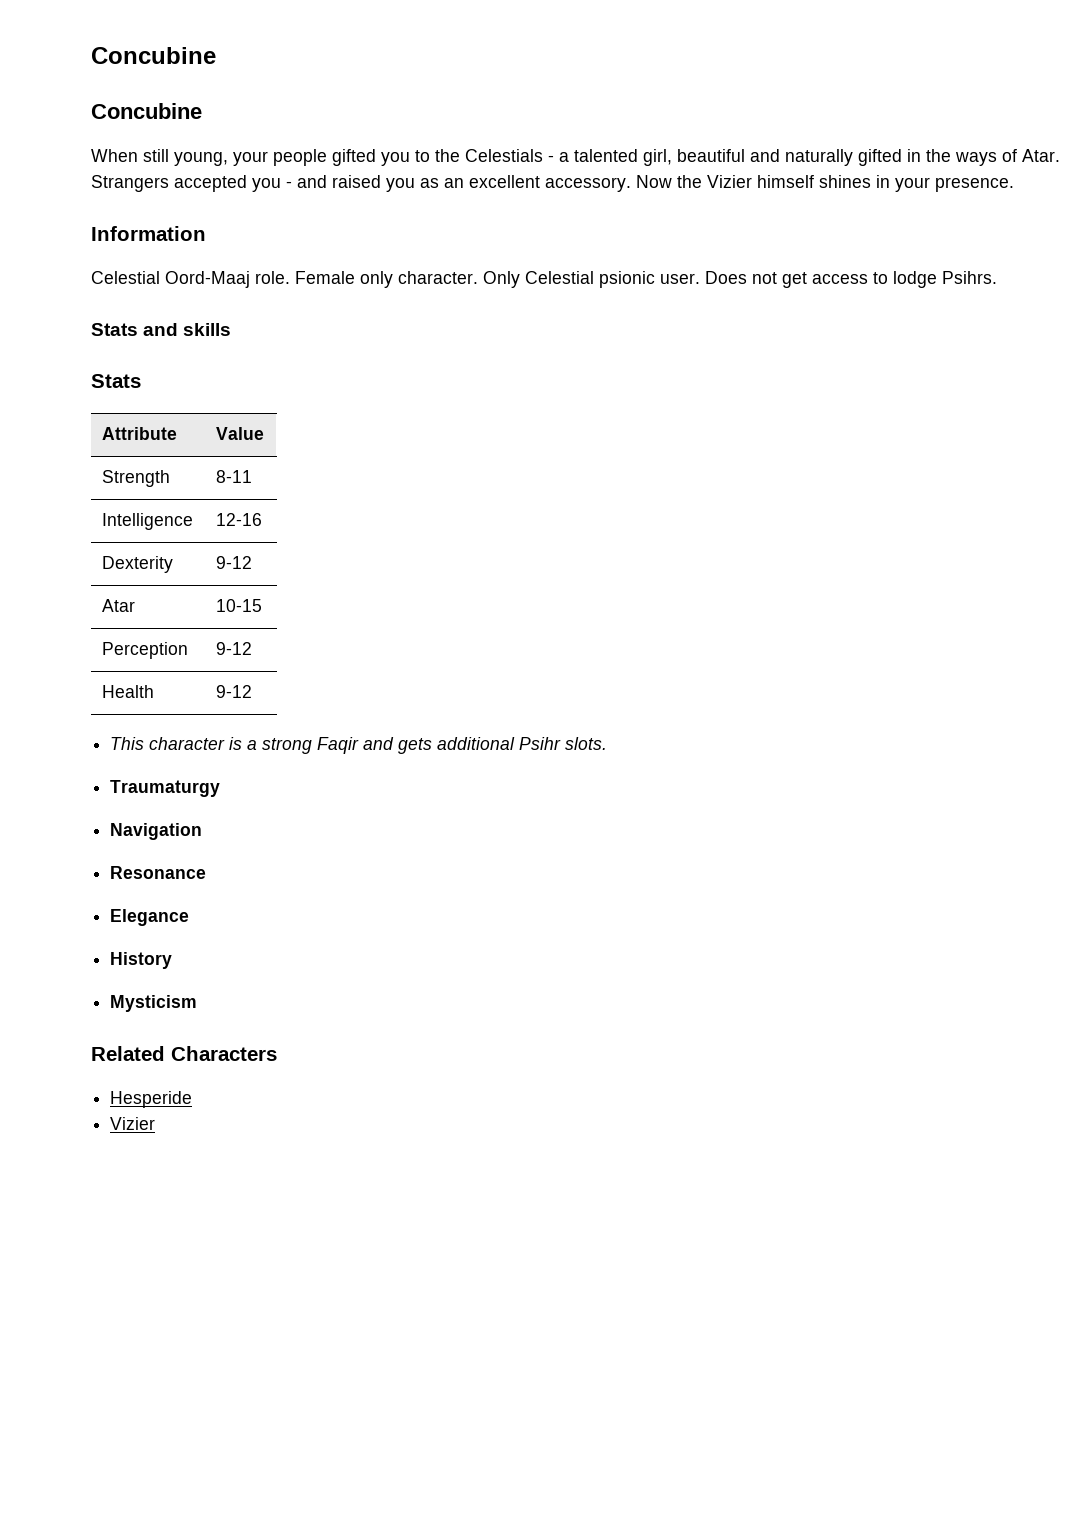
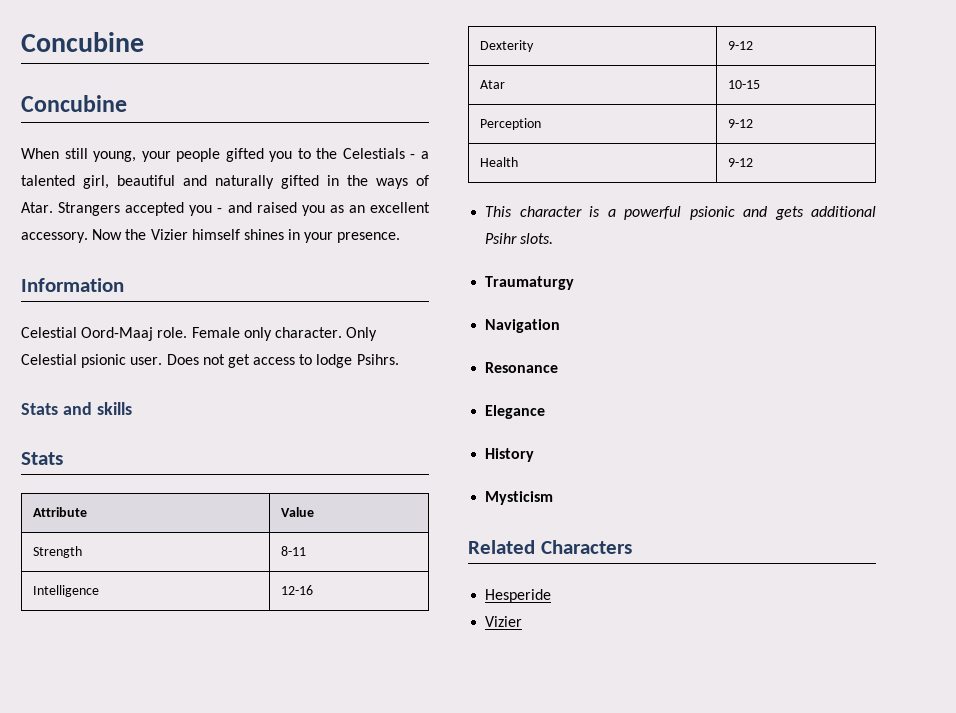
- This character is a strong Faqir and gets additional Psihr slots.
+ This character is a powerful psionic and gets additional Psihr slots.

